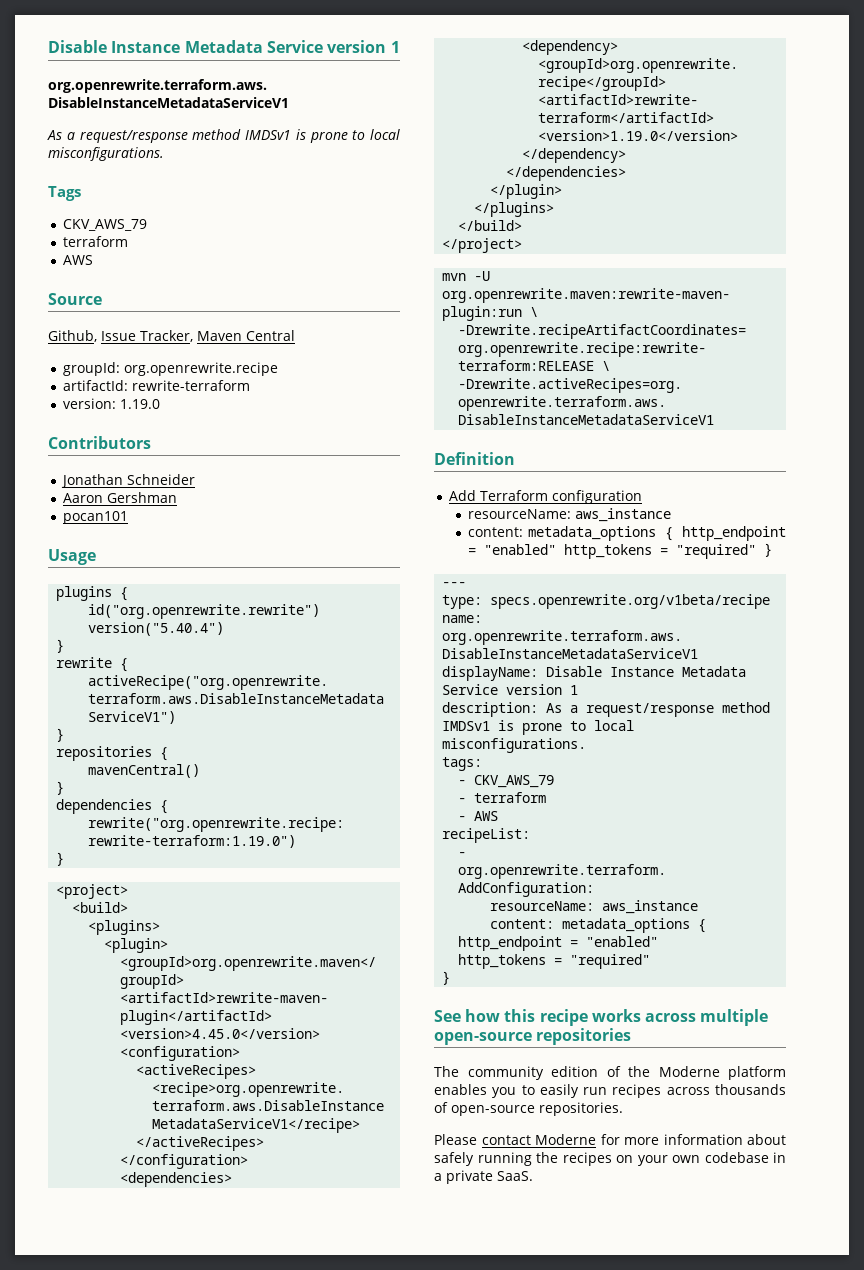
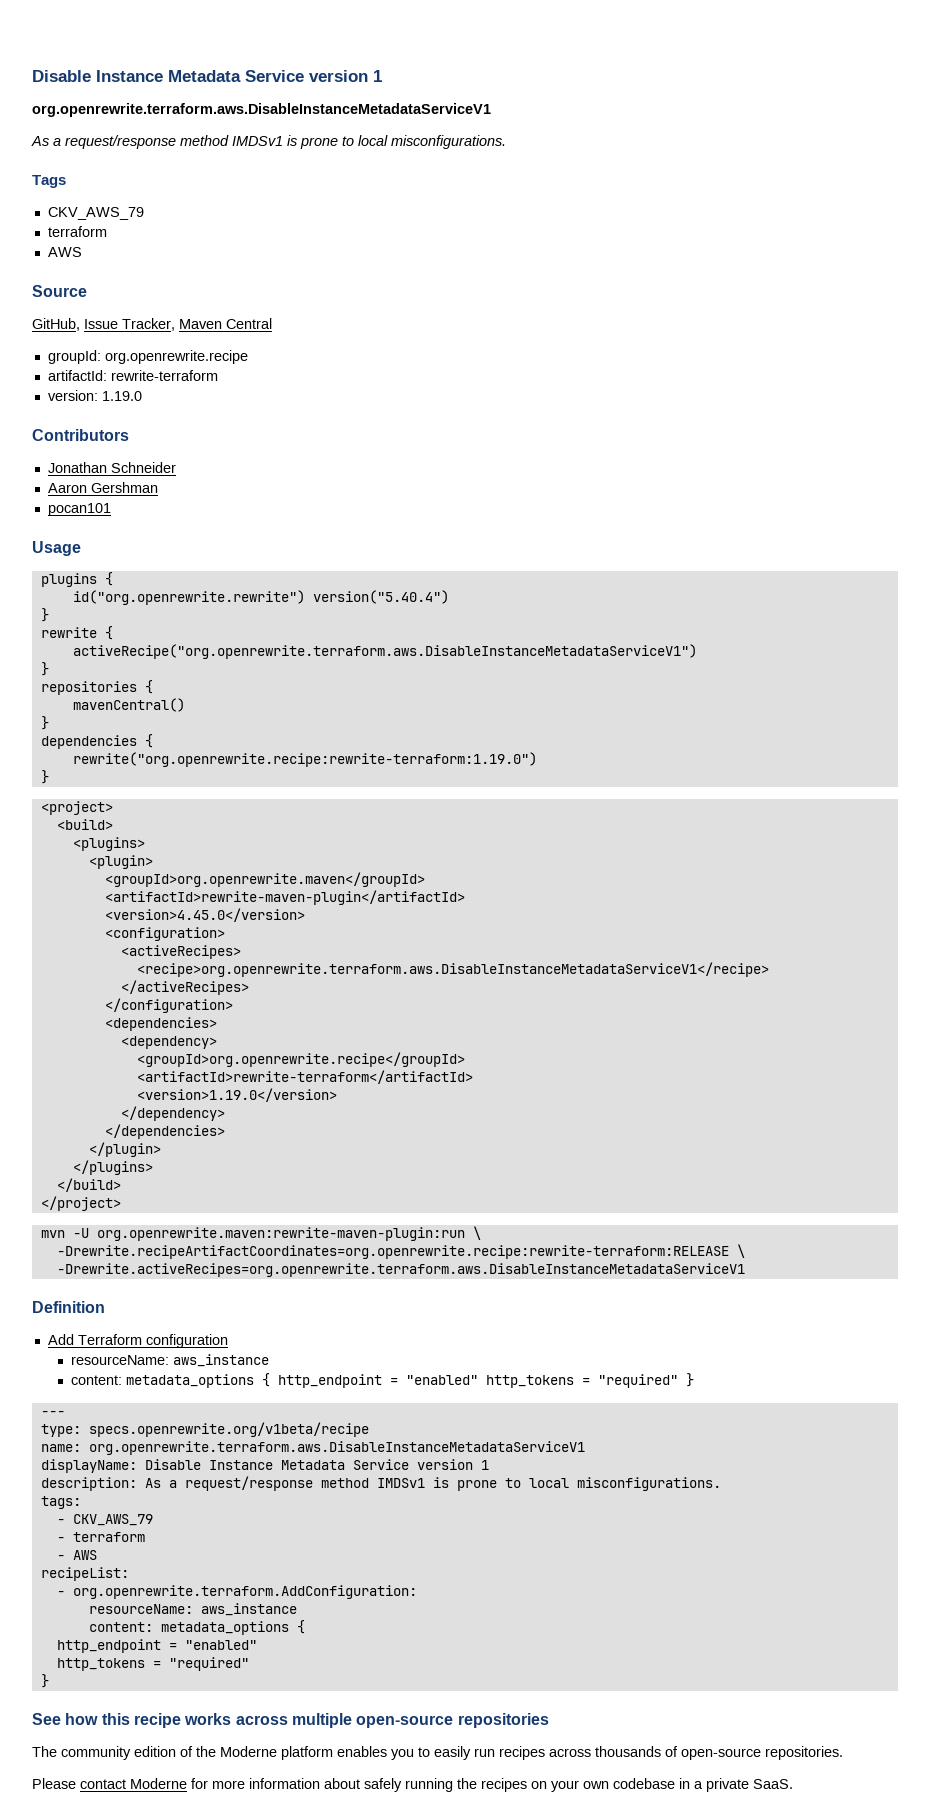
- Github, Issue Tracker, Maven Central
+ GitHub, Issue Tracker, Maven Central

